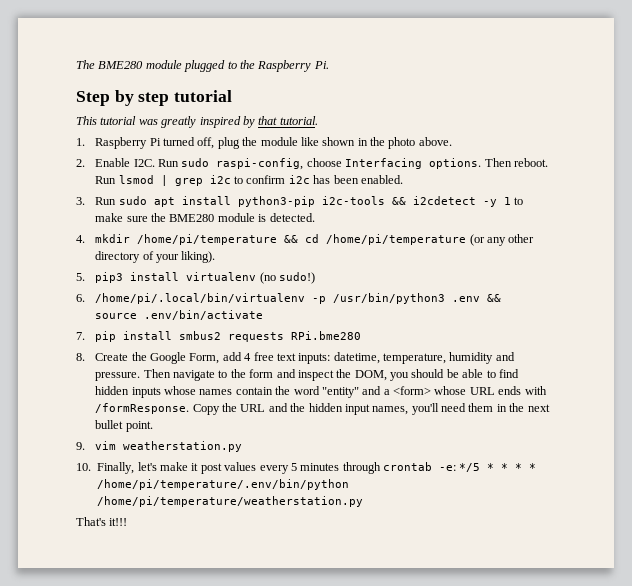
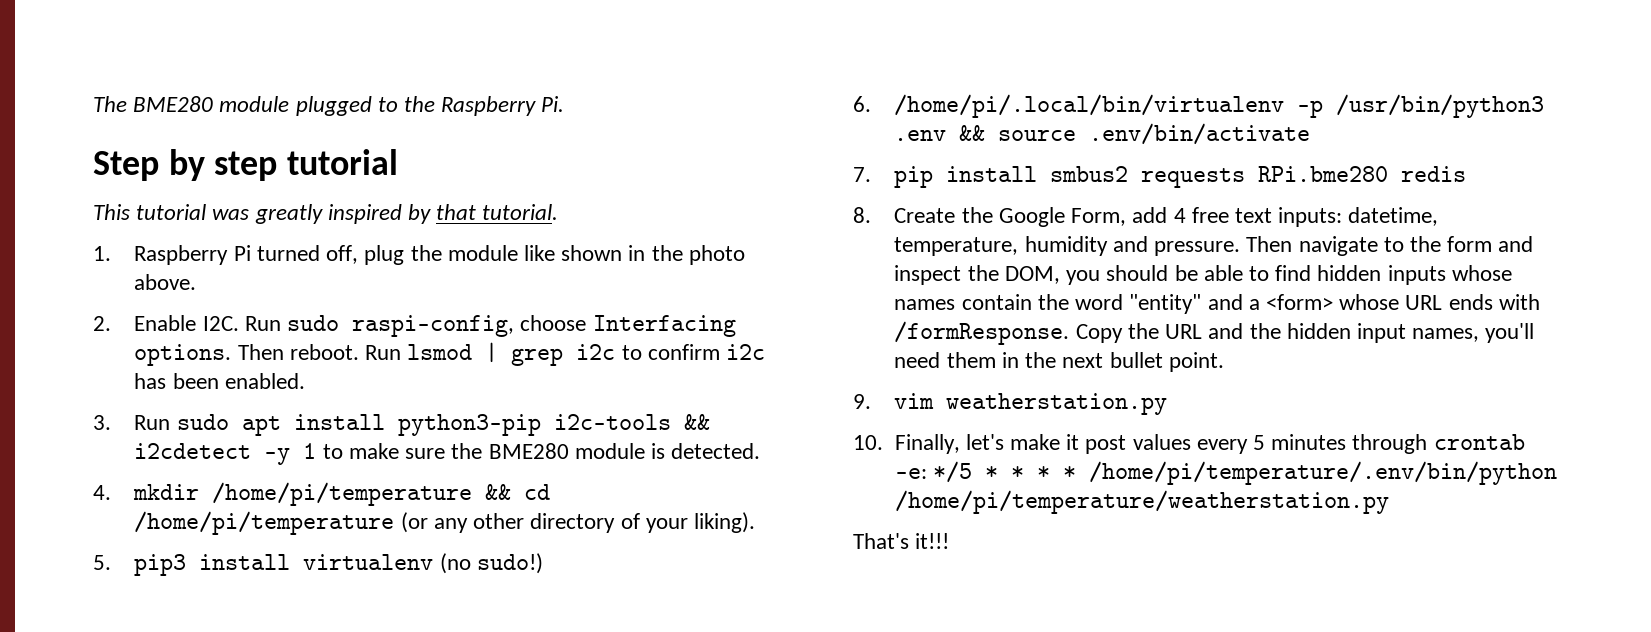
- 7. pip install smbus2 requests RPi.bme280
+ 7. pip install smbus2 requests RPi.bme280 redis

